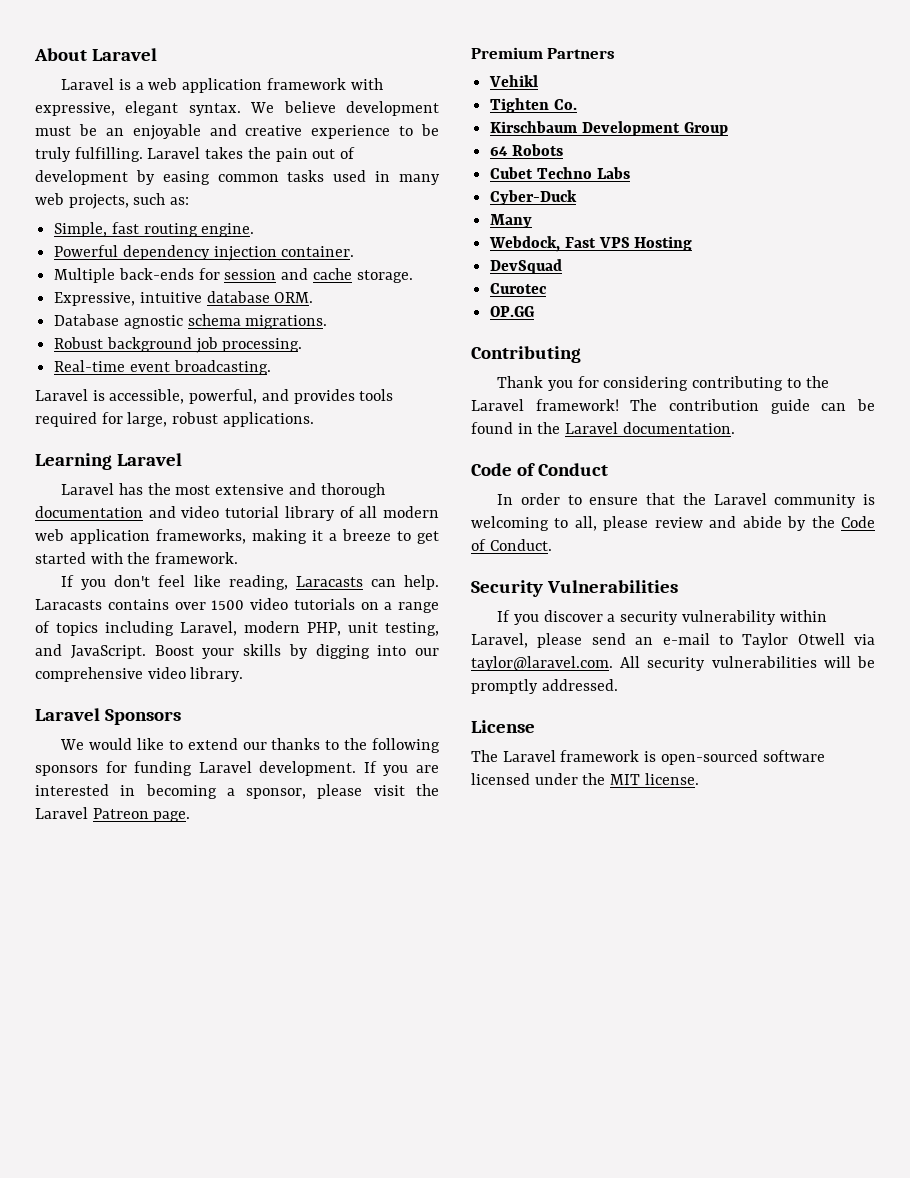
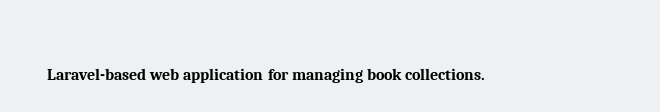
- About Laravel
- Laravel is a web application framework with expressive, elegant syntax. We believe development must be an enjoyable and creative experience to be truly fulfilling. Laravel takes the pain out of development by easing common tasks used in many web projects, such as:
- Simple, fast routing engine.
- Powerful dependency injection container.
- Multiple back-ends for session and cache storage.
- Expressive, intuitive database ORM.
- Database agnostic schema migrations.
- Robust background job processing.
- Real-time event broadcasting.
- Laravel is accessible, powerful, and provides tools required for large, robust applications.
- Learning Laravel
- Laravel has the most extensive and thorough documentation and video tutorial library of all modern web application frameworks, making it a breeze to get started with the framework.
- If you don't feel like reading, Laracasts can help. Laracasts contains over 1500 video tutorials on a range of topics including Laravel, modern PHP, unit testing, and JavaScript. Boost your skills by digging into our comprehensive video library.
- Laravel Sponsors
- We would like to extend our thanks to the following sponsors for funding Laravel development. If you are interested in becoming a sponsor, please visit the Laravel Patreon page.
- Premium Partners
- Vehikl
- Tighten Co.
- Kirschbaum Development Group
- 64 Robots
- Cubet Techno Labs
- Cyber-Duck
- Many
- Webdock, Fast VPS Hosting
- DevSquad
- Curotec
- OP.GG
- Contributing
- Thank you for considering contributing to the Laravel framework! The contribution guide can be found in the Laravel documentation.
- Code of Conduct
- In order to ensure that the Laravel community is welcoming to all, please review and abide by the Code of Conduct.
- Security Vulnerabilities
- If you discover a security vulnerability within Laravel, please send an e-mail to Taylor Otwell via taylor@laravel.com. All security vulnerabilities will be promptly addressed.
- License
- The Laravel framework is open-sourced software licensed under the MIT license.
+ Laravel-based web application for managing book collections.

